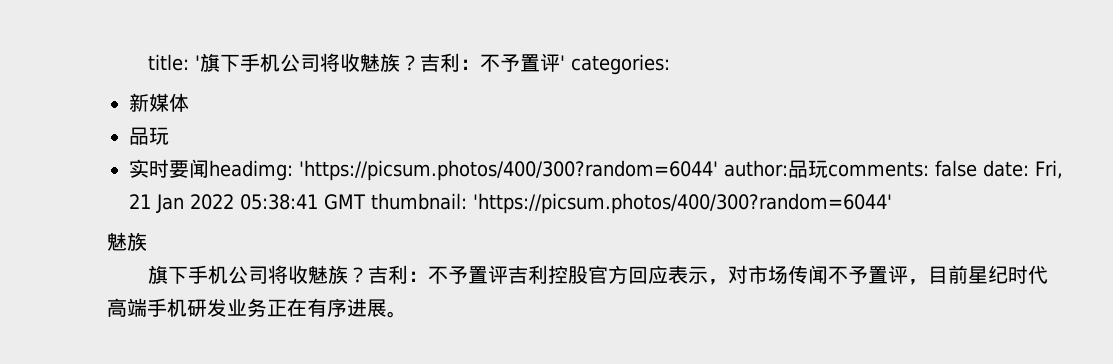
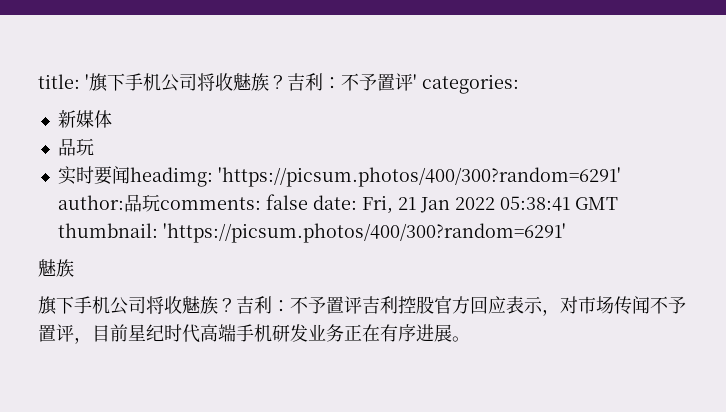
- 实时要闻headimg: 'https://picsum.photos/400/300?random=6044' author:品玩comments: false date: Fri, 21 Jan 2022 05:38:41 GMT thumbnail: 'https://picsum.photos/400/300?random=6044'
+ 实时要闻headimg: 'https://picsum.photos/400/300?random=6291' author:品玩comments: false date: Fri, 21 Jan 2022 05:38:41 GMT thumbnail: 'https://picsum.photos/400/300?random=6291'

